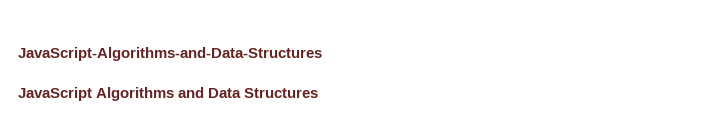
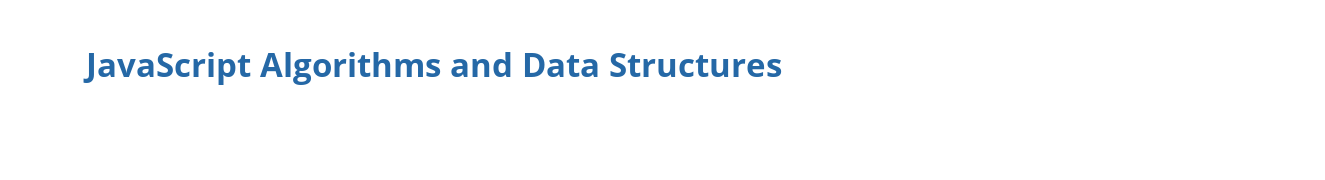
- JavaScript-Algorithms-and-Data-Structures

